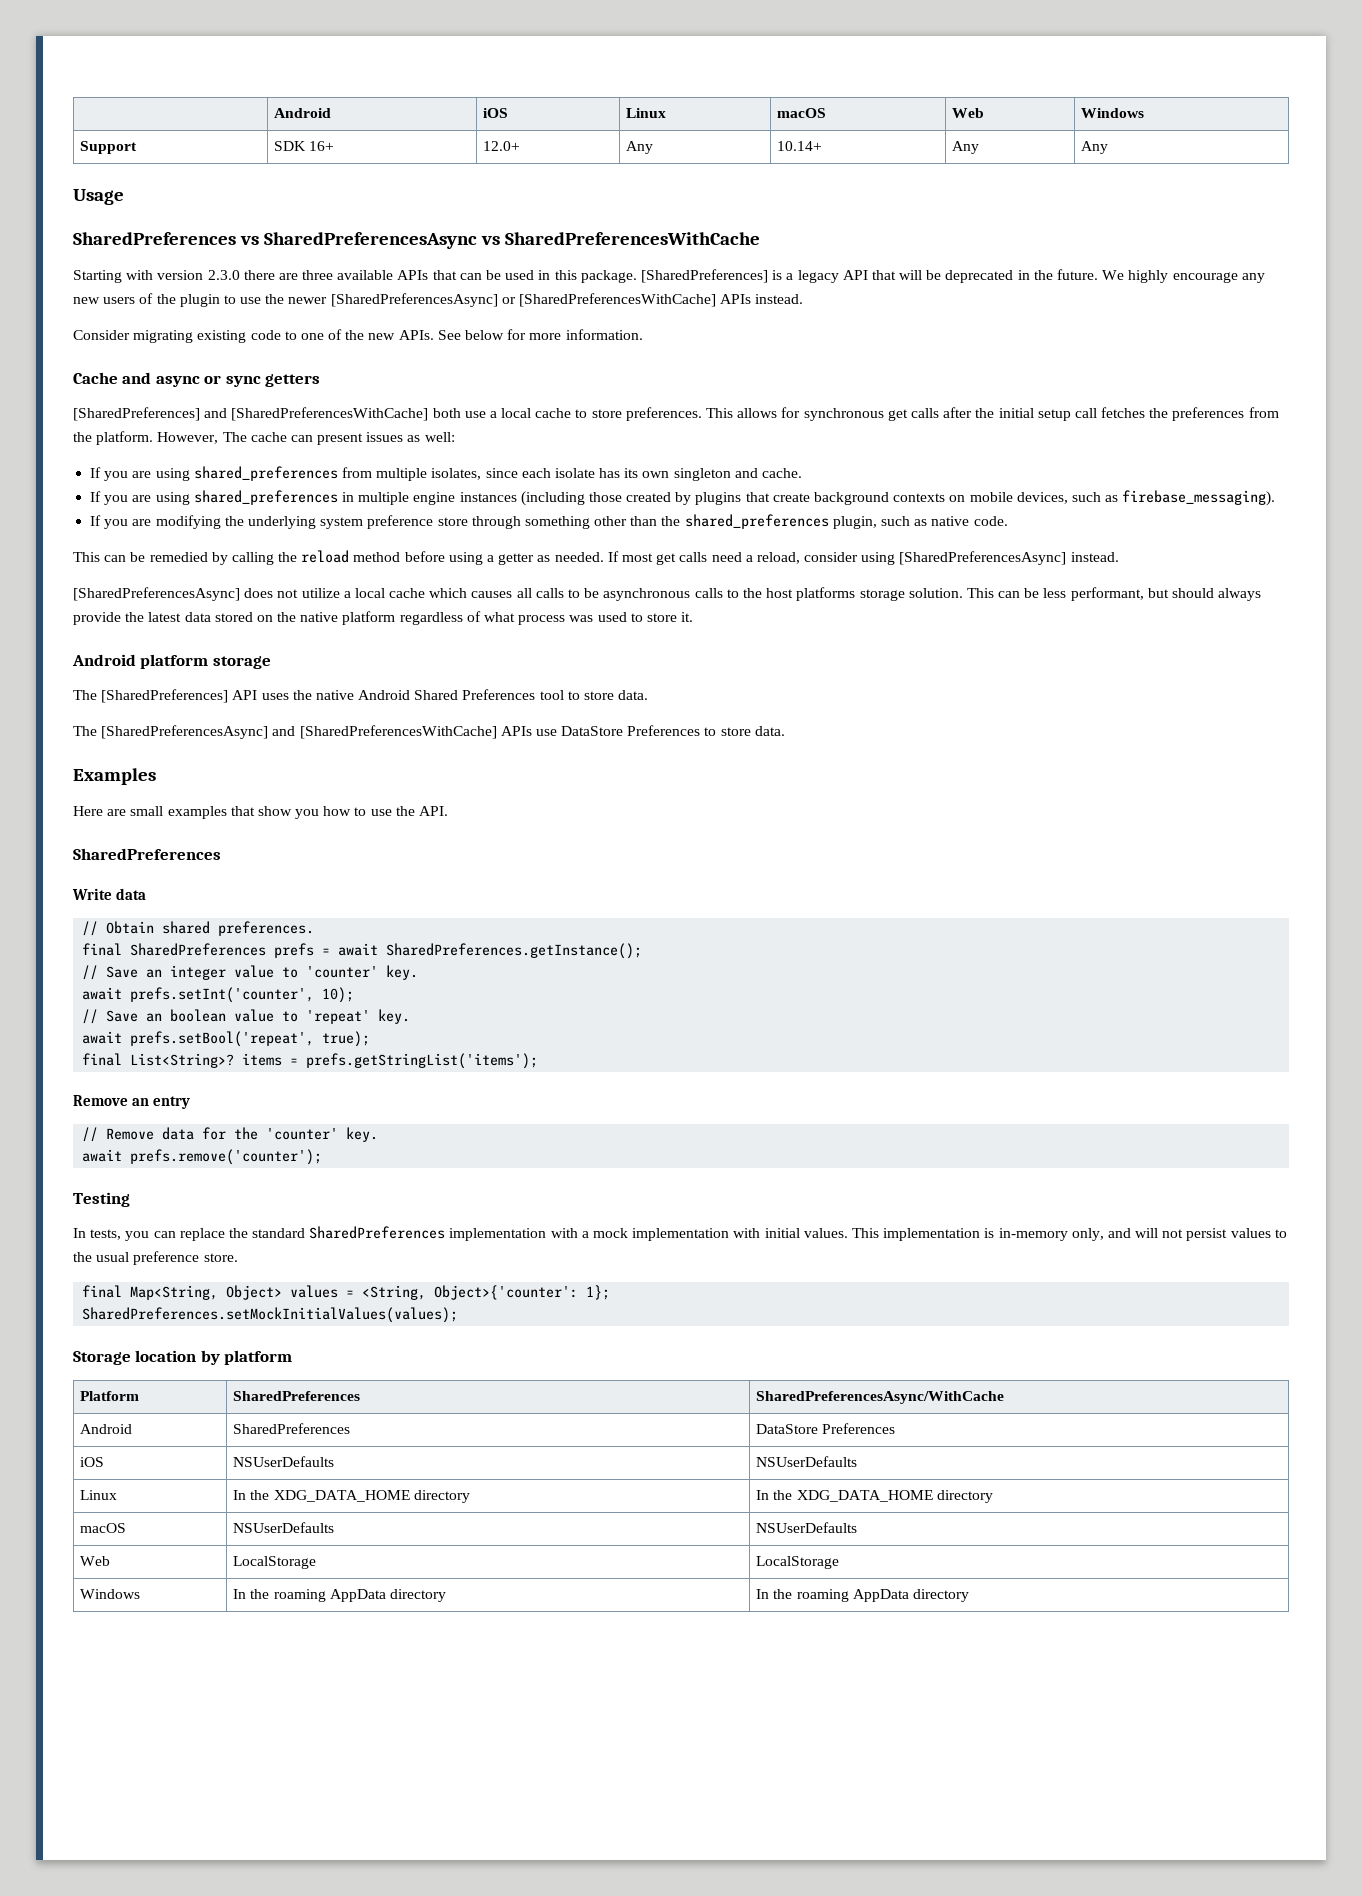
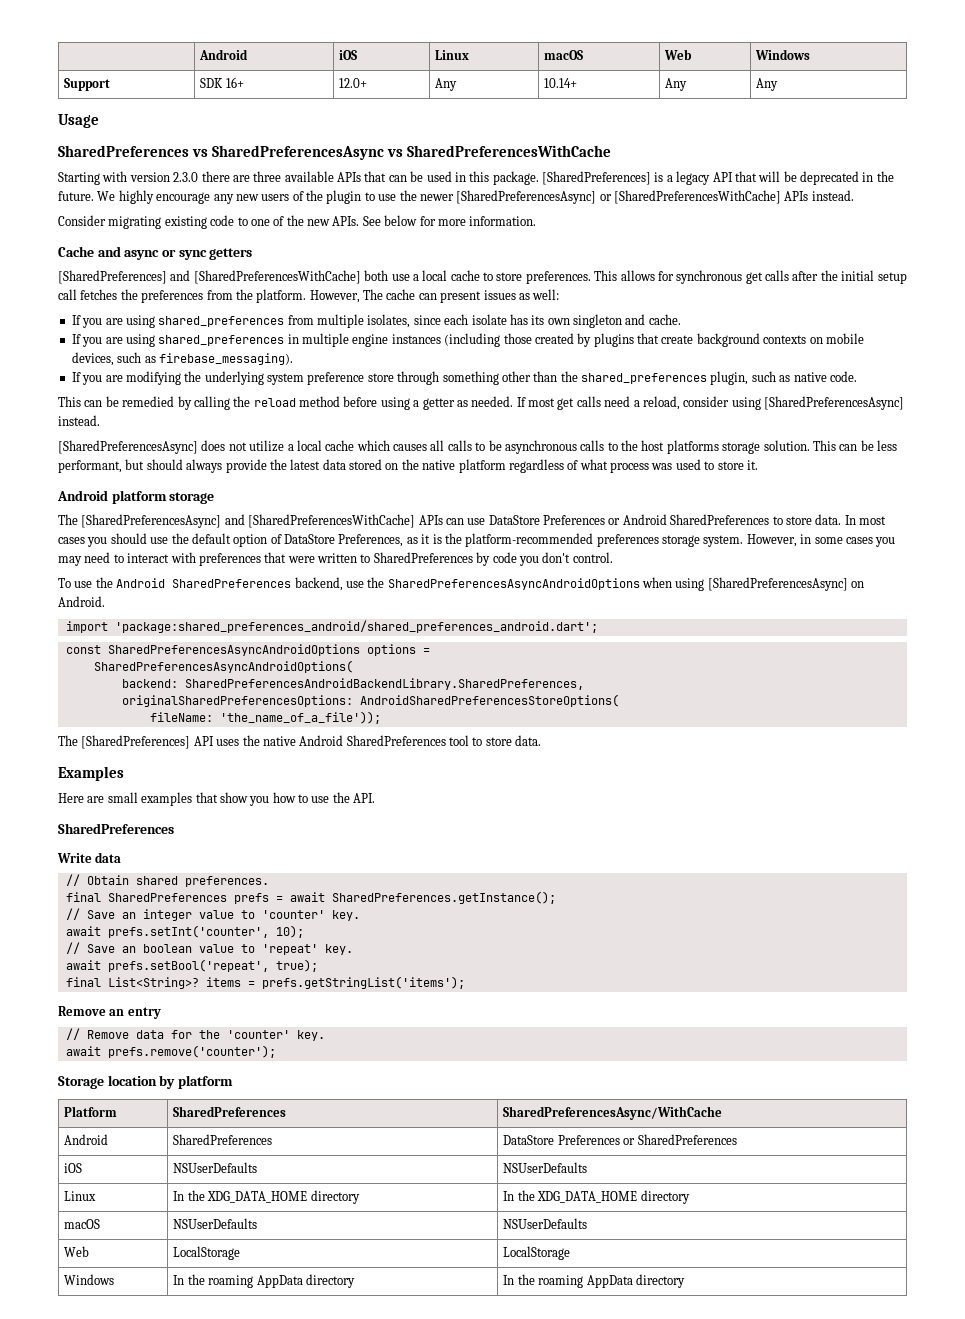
+ The [SharedPreferencesAsync] and [SharedPreferencesWithCache] APIs can use DataStore Preferences or Android SharedPreferences to store data. In most cases you should use the default option of DataStore Preferences, as it is the platform-recommended preferences storage system. However, in some cases you may need to interact with preferences that were written to SharedPreferences by code you don't control.
+ To use the Android SharedPreferences backend, use the SharedPreferencesAsyncAndroidOptions when using [SharedPreferencesAsync] on Android.
+ import 'package:shared_preferences_android/shared_preferences_android.dart';
+ const SharedPreferencesAsyncAndroidOptions options =
+ SharedPreferencesAsyncAndroidOptions(
+ backend: SharedPreferencesAndroidBackendLibrary.SharedPreferences,
+ originalSharedPreferencesOptions: AndroidSharedPreferencesStoreOptions(
+ fileName: 'the_name_of_a_file'));
- The [SharedPreferences] API uses the native Android Shared Preferences tool to store data.
+ The [SharedPreferences] API uses the native Android SharedPreferences tool to store data.
- The [SharedPreferencesAsync] and [SharedPreferencesWithCache] APIs use DataStore Preferences to store data.
- Testing
- In tests, you can replace the standard SharedPreferences implementation with a mock implementation with initial values. This implementation is in-memory only, and will not persist values to the usual preference store.
- final Map<String, Object> values = <String, Object>{'counter': 1};
- SharedPreferences.setMockInitialValues(values);
- Android | SharedPreferences | DataStore Preferences
+ Android | SharedPreferences | DataStore Preferences or SharedPreferences

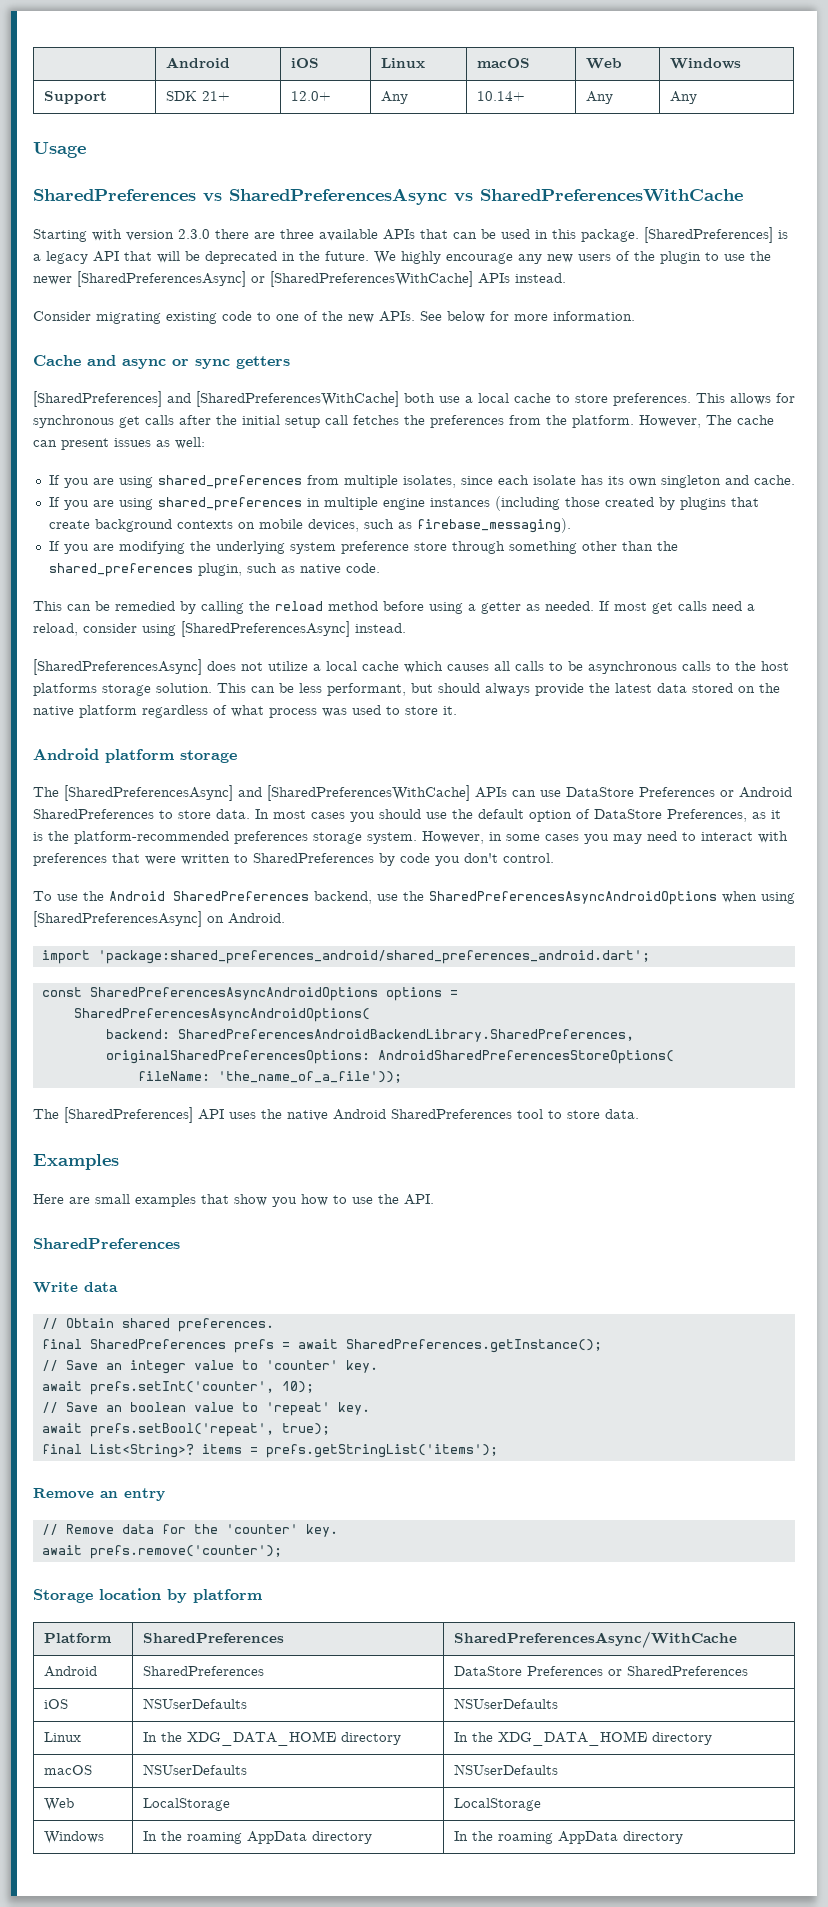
- Support | SDK 16+ | 12.0+ | Any | 10.14+ | Any | Any
+ Support | SDK 21+ | 12.0+ | Any | 10.14+ | Any | Any

